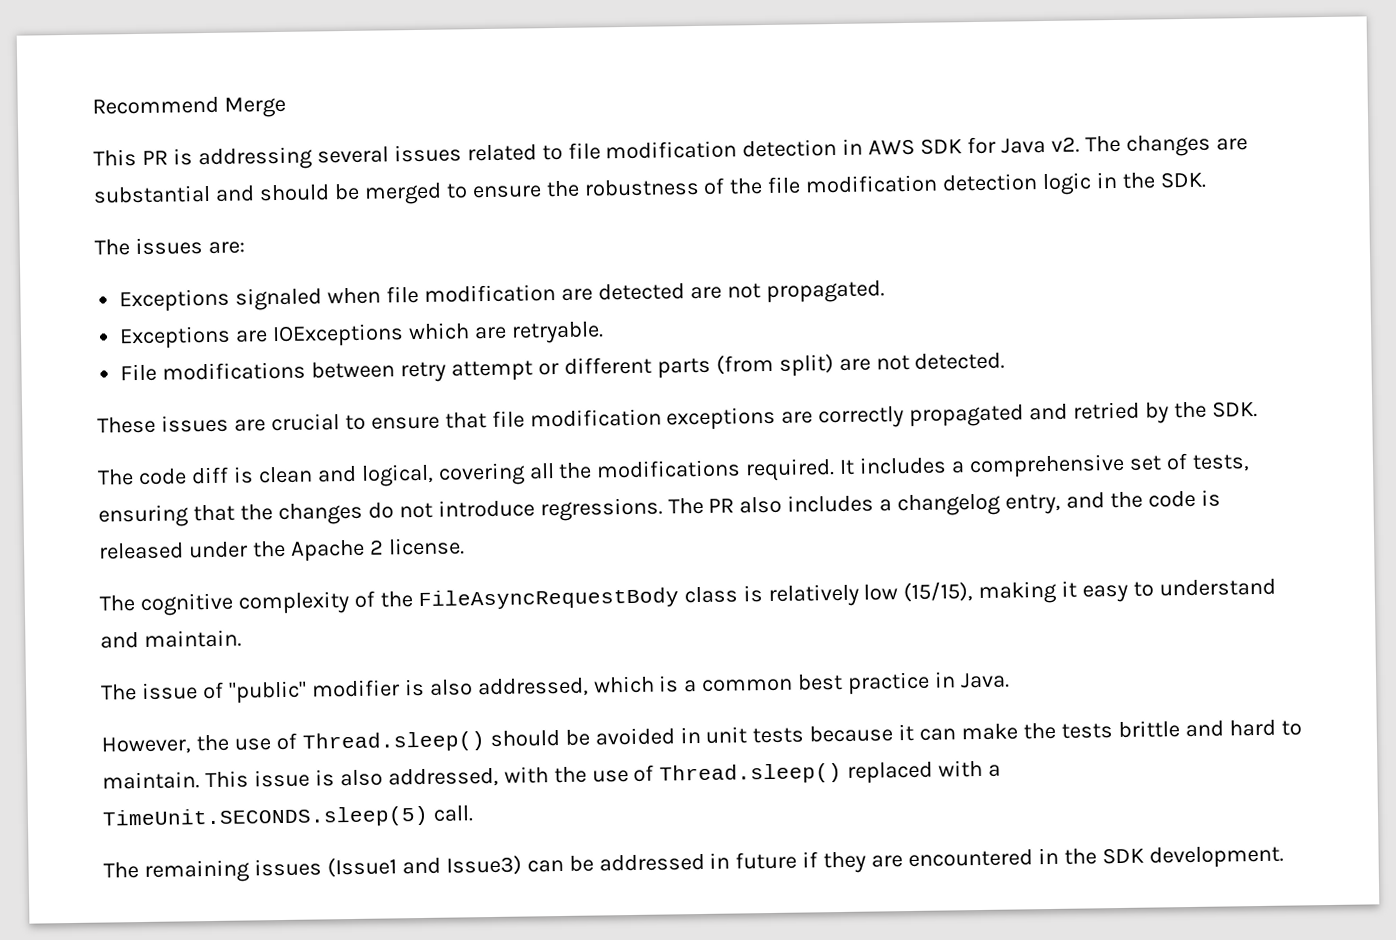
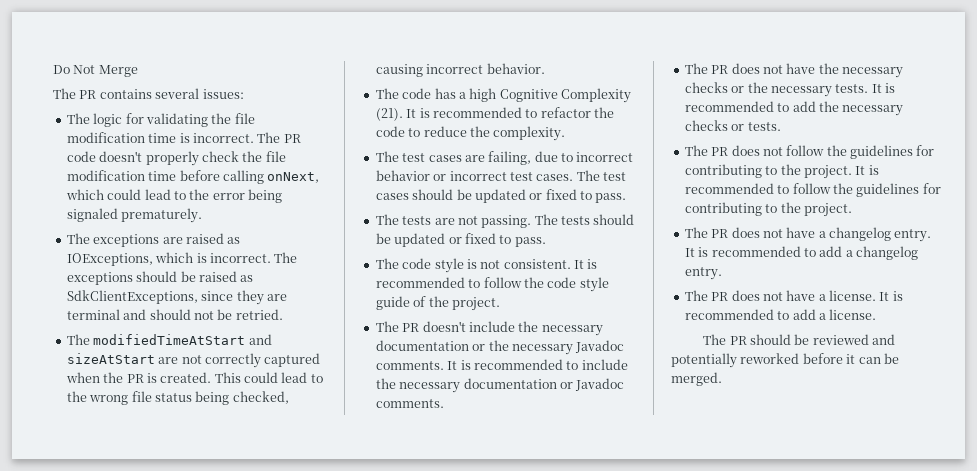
- Recommend Merge
+ Do Not Merge
- This PR is addressing several issues related to file modification detection in AWS SDK for Java v2. The changes are substantial and should be merged to ensure the robustness of the file modification detection logic in the SDK.
- The issues are:
- Exceptions signaled when file modification are detected are not propagated.
- Exceptions are IOExceptions which are retryable.
- File modifications between retry attempt or different parts (from split) are not detected.
- These issues are crucial to ensure that file modification exceptions are correctly propagated and retried by the SDK.
- The code diff is clean and logical, covering all the modifications required. It includes a comprehensive set of tests, ensuring that the changes do not introduce regressions. The PR also includes a changelog entry, and the code is released under the Apache 2 license.
- The cognitive complexity of the FileAsyncRequestBody class is relatively low (15/15), making it easy to understand and maintain.
- The issue of "public" modifier is also addressed, which is a common best practice in Java.
- However, the use of Thread.sleep() should be avoided in unit tests because it can make the tests brittle and hard to maintain. This issue is also addressed, with the use of Thread.sleep() replaced with a TimeUnit.SECONDS.sleep(5) call.
- The remaining issues (Issue1 and Issue3) can be addressed in future if they are encountered in the SDK development.
+ The PR contains several issues:
+ The logic for validating the file modification time is incorrect. The PR code doesn't properly check the file modification time before calling onNext, which could lead to the error being signaled prematurely.
+ The exceptions are raised as IOExceptions, which is incorrect. The exceptions should be raised as SdkClientExceptions, since they are terminal and should not be retried.
+ The modifiedTimeAtStart and sizeAtStart are not correctly captured when the PR is created. This could lead to the wrong file status being checked, causing incorrect behavior.
+ The code has a high Cognitive Complexity (21). It is recommended to refactor the code to reduce the complexity.
+ The test cases are failing, due to incorrect behavior or incorrect test cases. The test cases should be updated or fixed to pass.
+ The tests are not passing. The tests should be updated or fixed to pass.
+ The code style is not consistent. It is recommended to follow the code style guide of the project.
+ The PR doesn't include the necessary documentation or the necessary Javadoc comments. It is recommended to include the necessary documentation or Javadoc comments.
+ The PR does not have the necessary checks or the necessary tests. It is recommended to add the necessary checks or tests.
+ The PR does not follow the guidelines for contributing to the project. It is recommended to follow the guidelines for contributing to the project.
+ The PR does not have a changelog entry. It is recommended to add a changelog entry.
+ The PR does not have a license. It is recommended to add a license.
+ The PR should be reviewed and potentially reworked before it can be merged.

